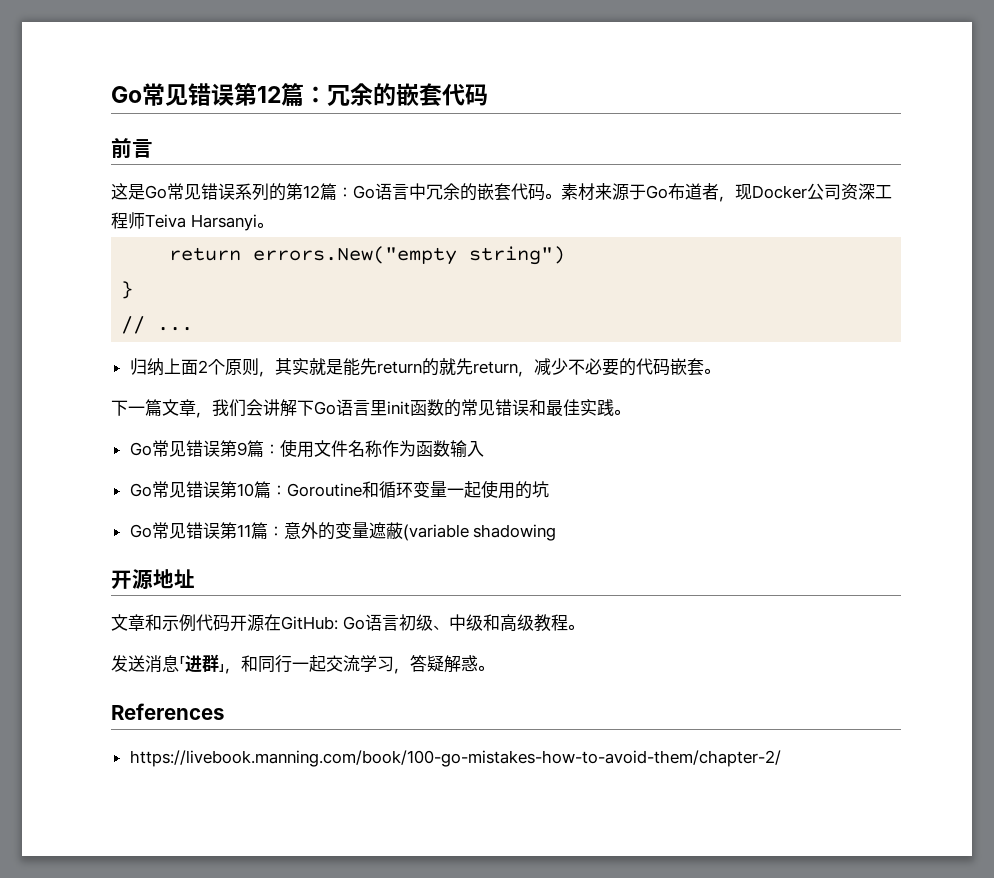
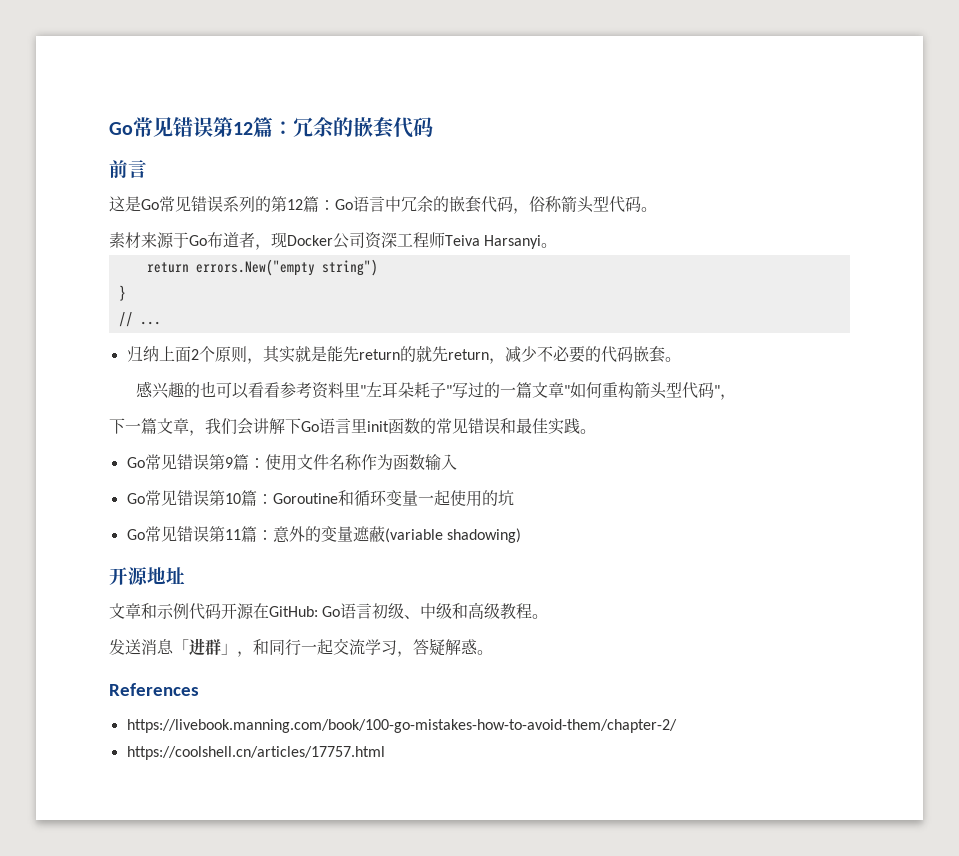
- 这是Go常见错误系列的第12篇：Go语言中冗余的嵌套代码。素材来源于Go布道者，现Docker公司资深工程师Teiva Harsanyi。
+ 这是Go常见错误系列的第12篇：Go语言中冗余的嵌套代码，俗称箭头型代码。
+ 素材来源于Go布道者，现Docker公司资深工程师Teiva Harsanyi。
+ 感兴趣的也可以看看参考资料里"左耳朵耗子"写过的一篇文章"如何重构箭头型代码"，
- Go常见错误第11篇：意外的变量遮蔽(variable shadowing
+ Go常见错误第11篇：意外的变量遮蔽(variable shadowing)
+ https://coolshell.cn/articles/17757.html

